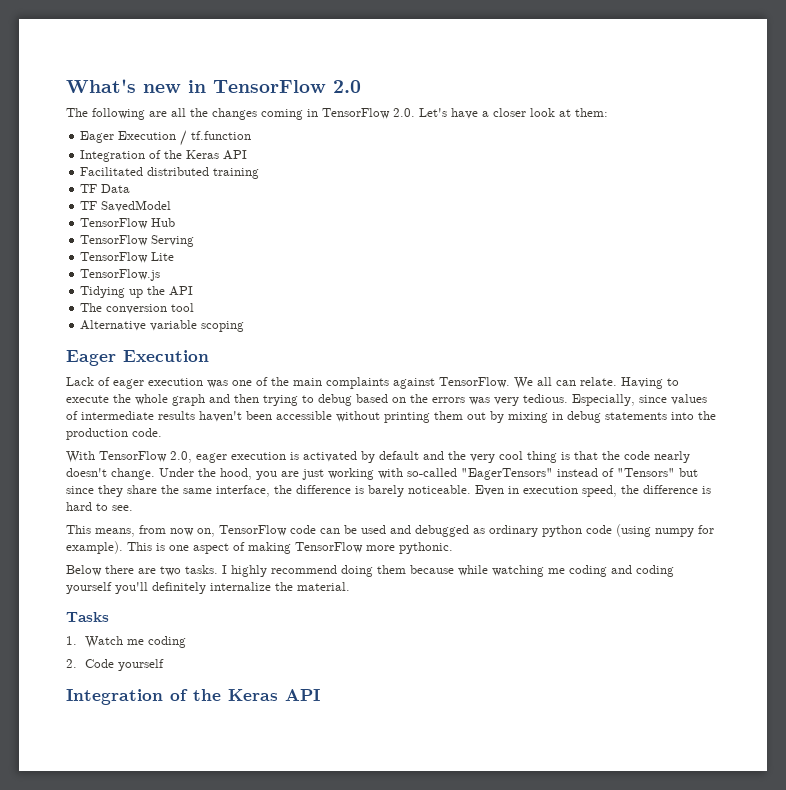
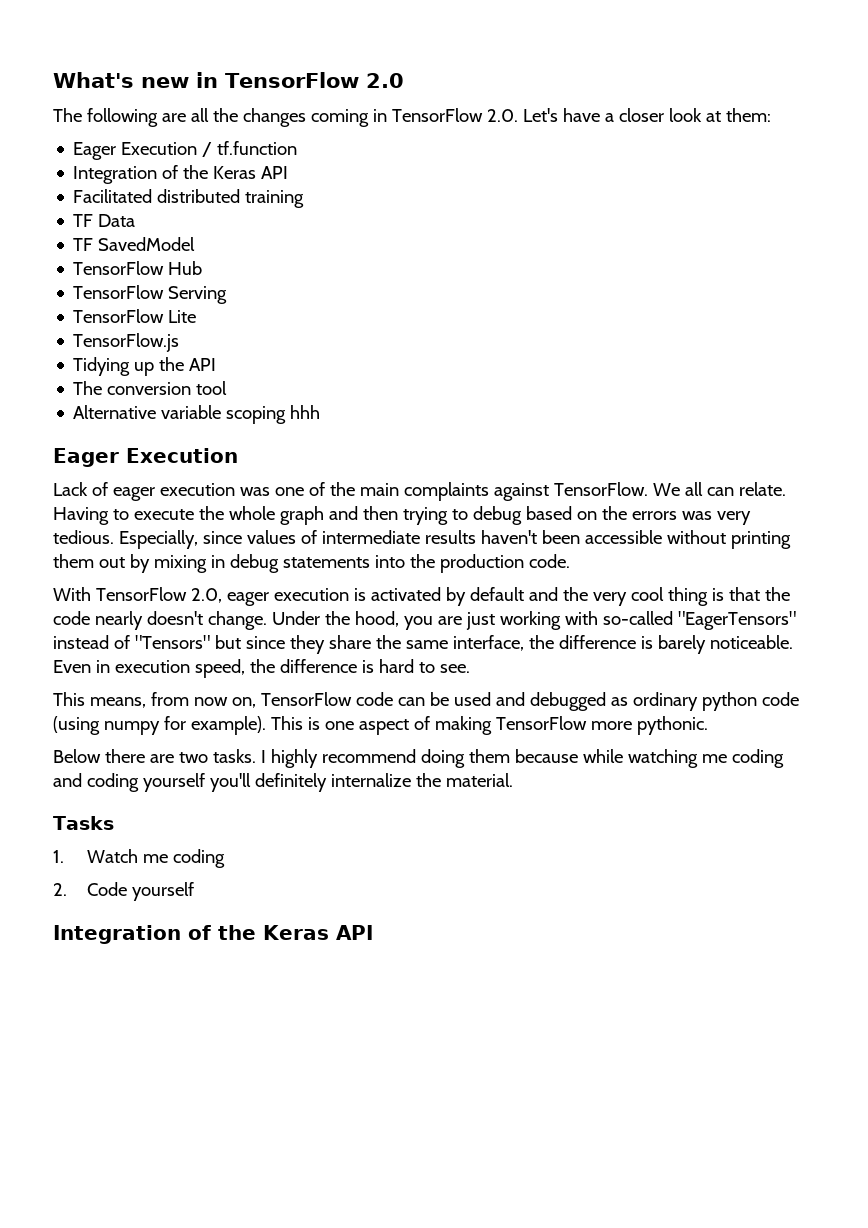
- Alternative variable scoping
+ Alternative variable scoping hhh

